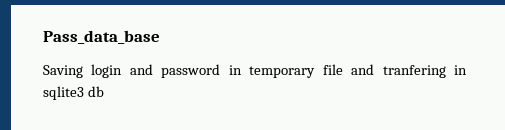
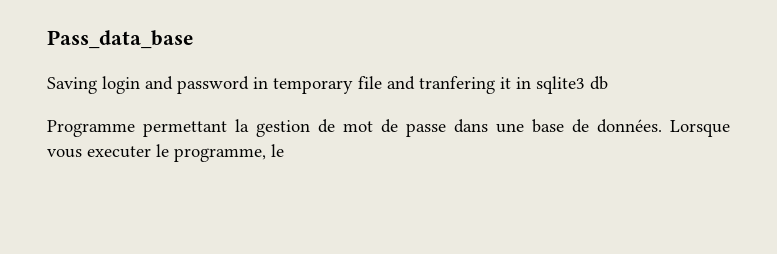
- Saving login and password in temporary file and tranfering in sqlite3 db
+ Saving login and password in temporary file and tranfering it in sqlite3 db
+ Programme permettant la gestion de mot de passe dans une base de données. Lorsque vous executer le programme, le

